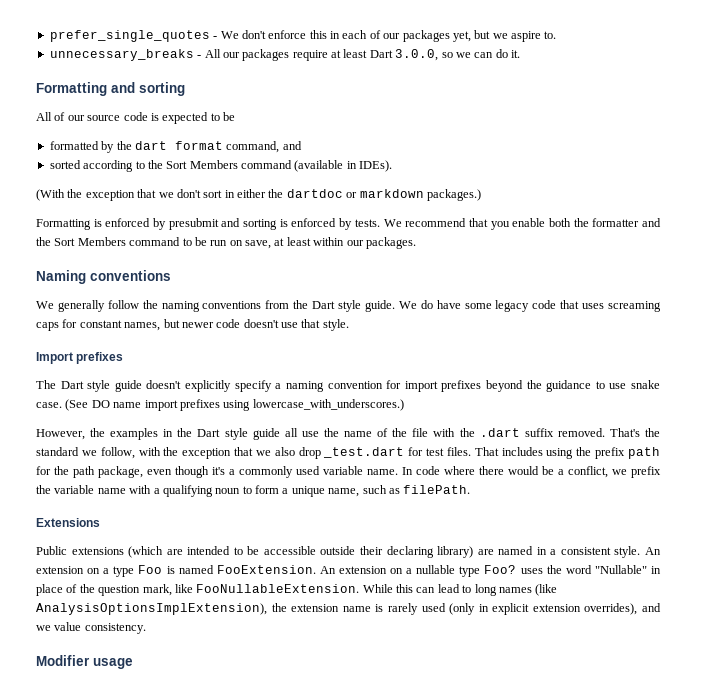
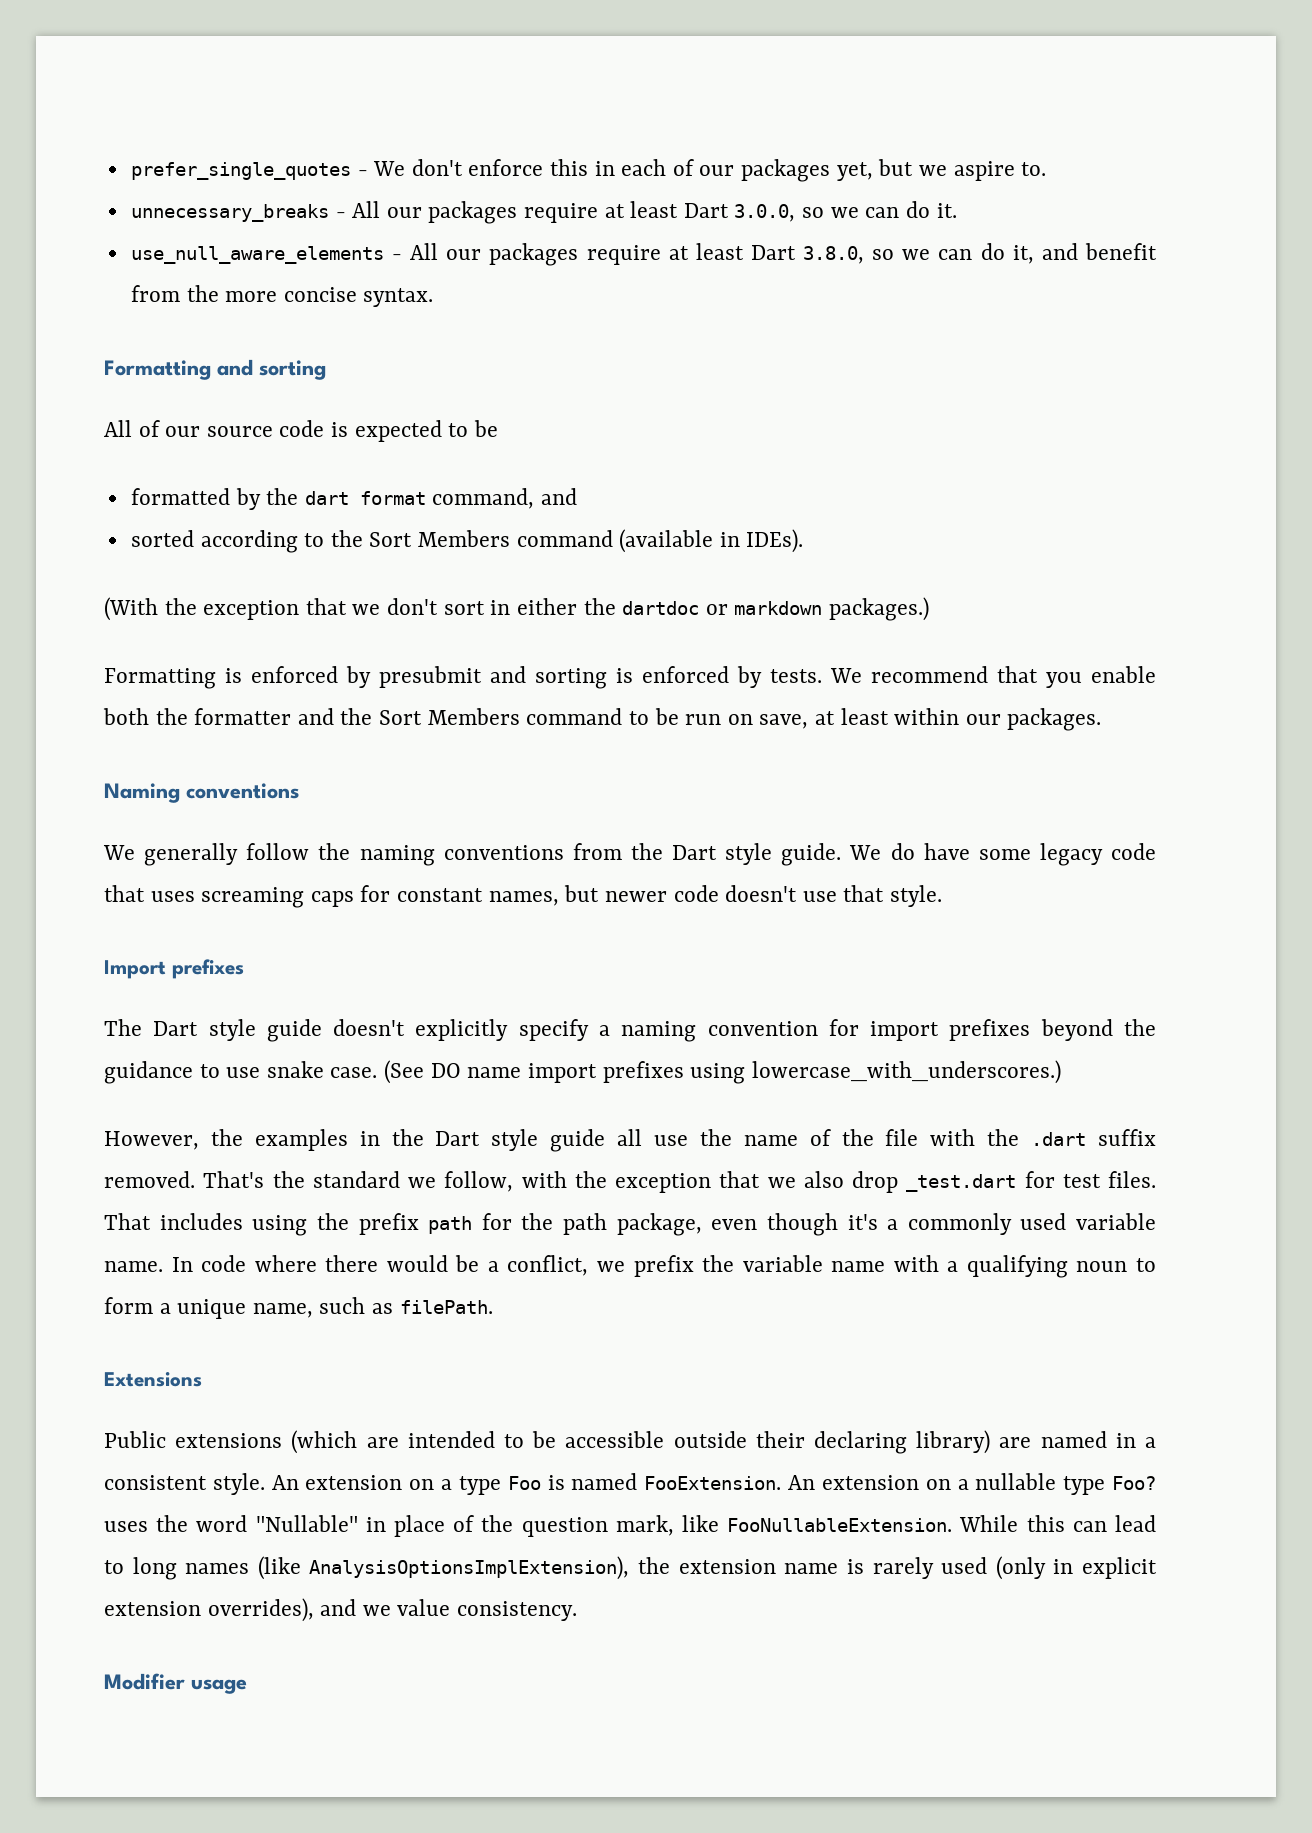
+ use_null_aware_elements - All our packages require at least Dart 3.8.0, so we can do it, and benefit from the more concise syntax.

